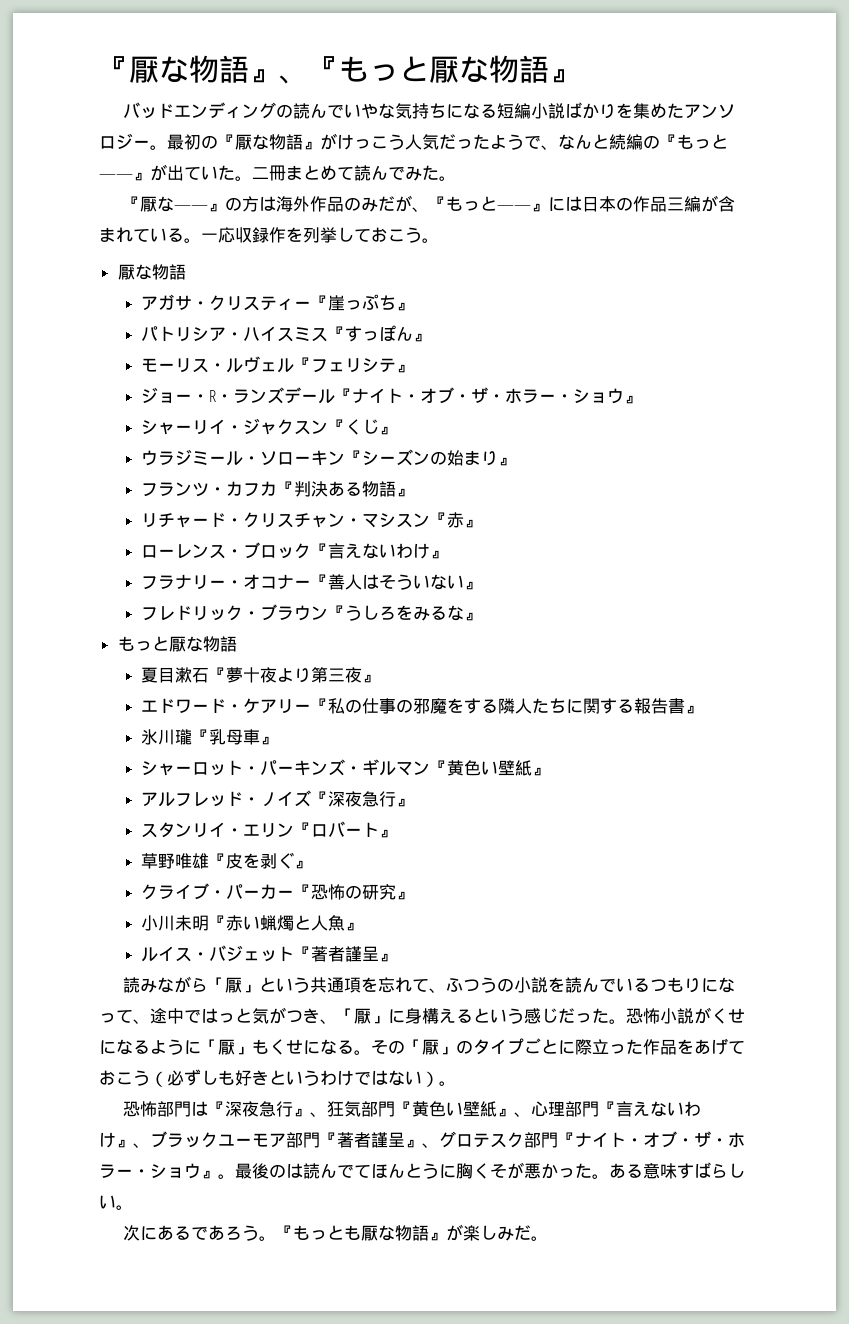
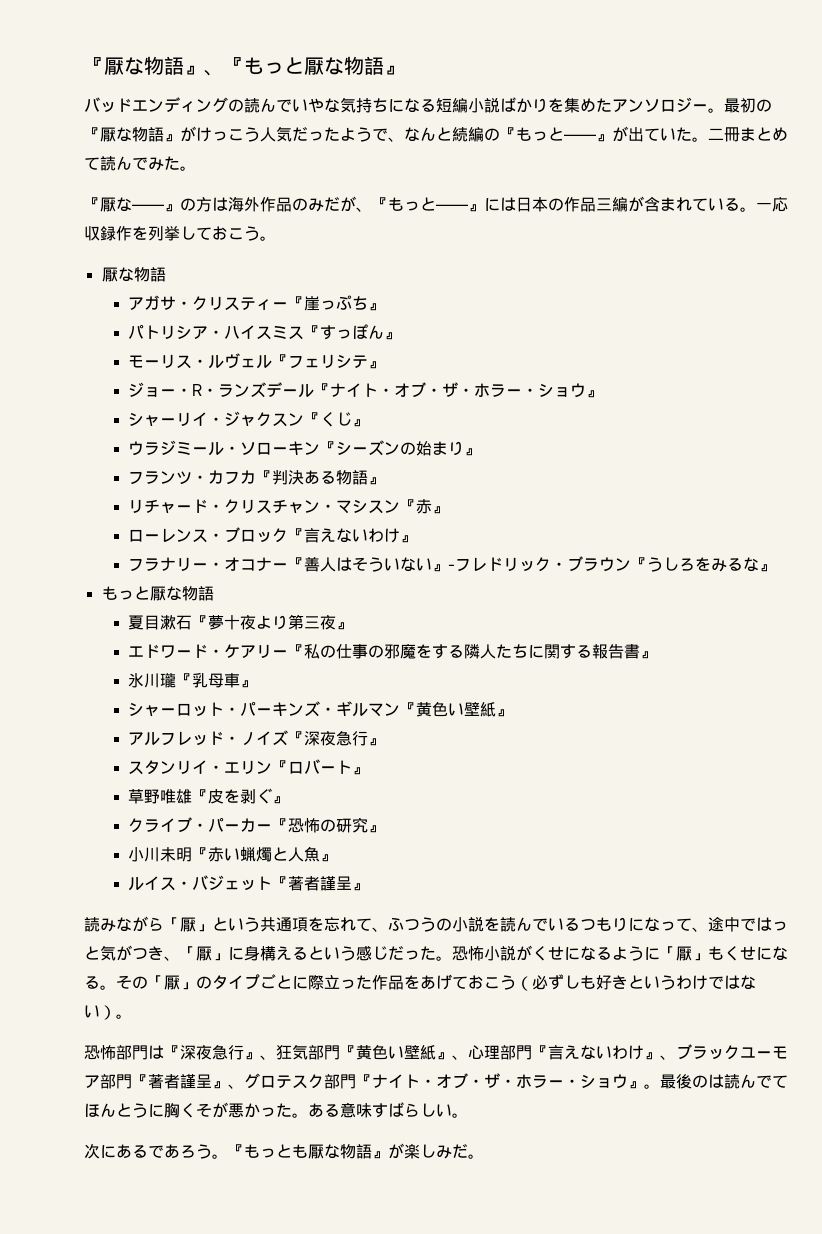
- フラナリー・オコナー『善人はそういない』
- フレドリック・ブラウン『うしろをみるな』
+ フラナリー・オコナー『善人はそういない』-フレドリック・ブラウン『うしろをみるな』

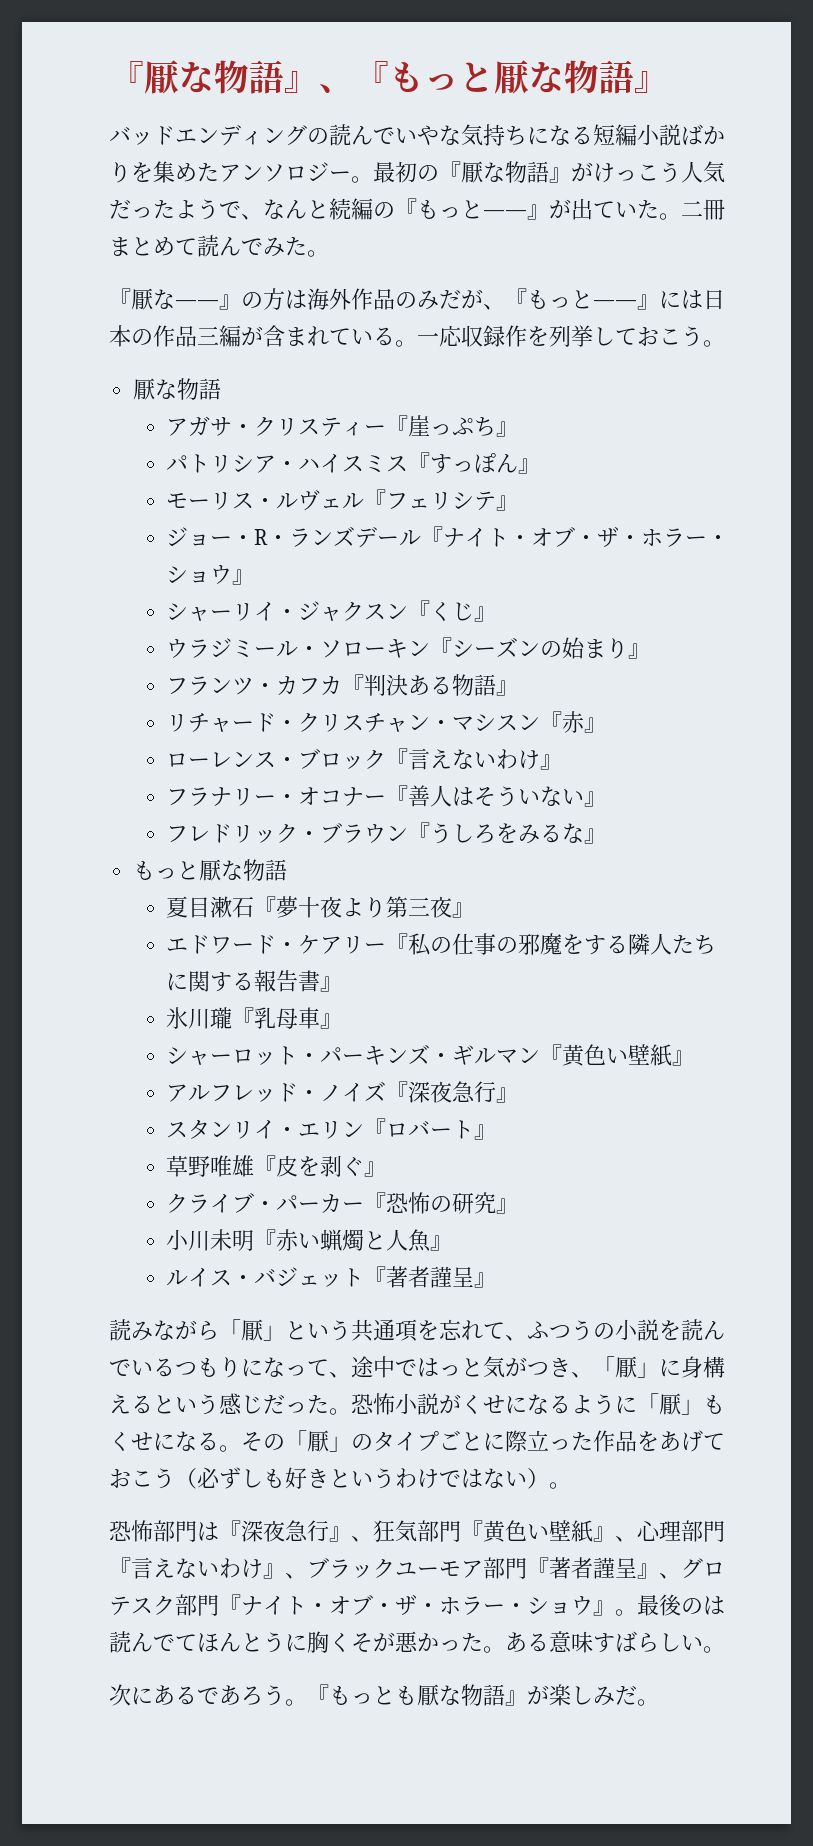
- フラナリー・オコナー『善人はそういない』-フレドリック・ブラウン『うしろをみるな』
+ フラナリー・オコナー『善人はそういない』
+ フレドリック・ブラウン『うしろをみるな』

